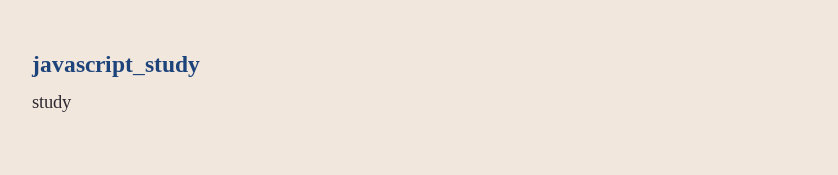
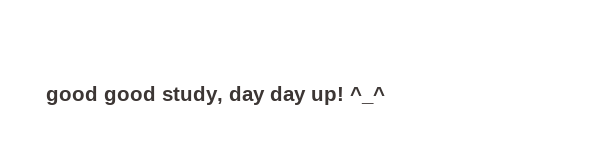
- javascript_study
- study
+ good good study, day day up! ^_^

